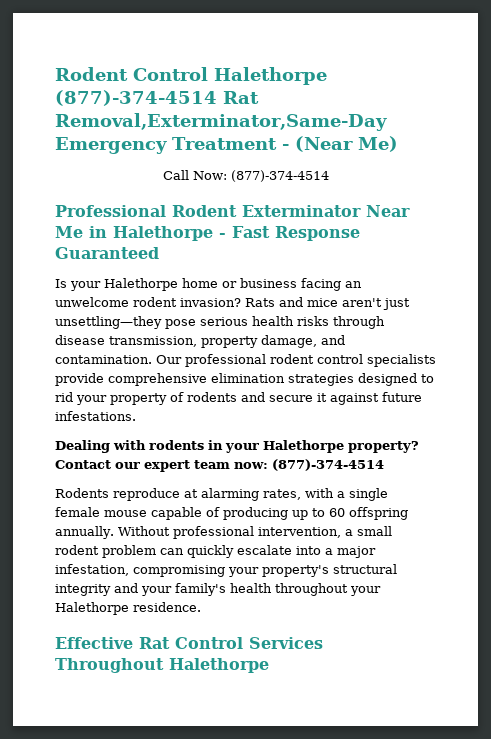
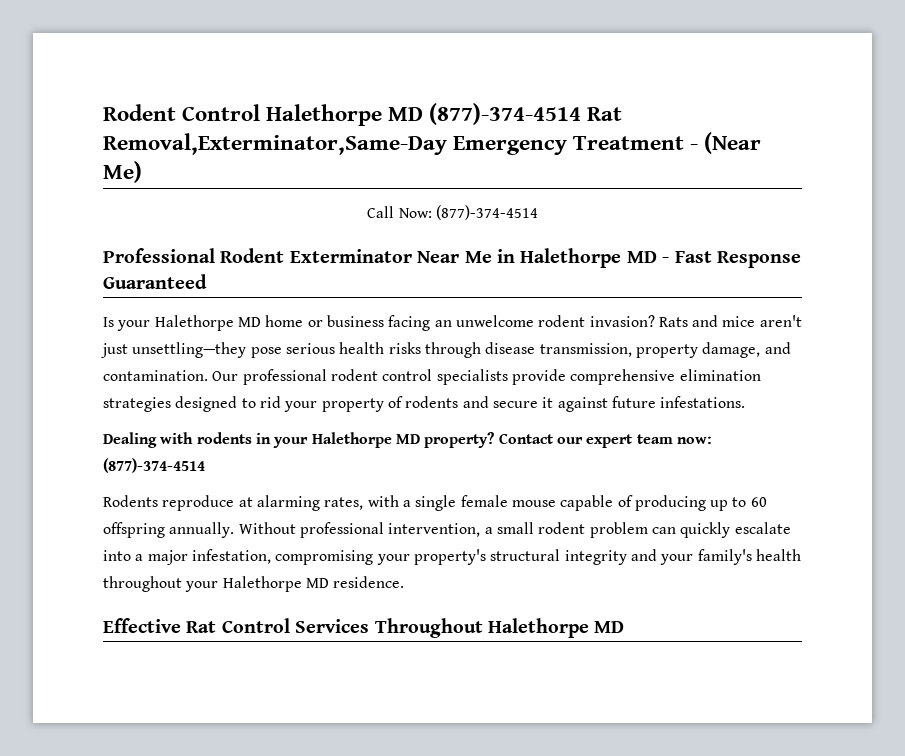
- Rodent Control Halethorpe (877)-374-4514 Rat Removal,Exterminator,Same-Day Emergency Treatment - (Near Me)
+ Rodent Control Halethorpe MD (877)-374-4514 Rat Removal,Exterminator,Same-Day Emergency Treatment - (Near Me)
- Professional Rodent Exterminator Near Me in Halethorpe - Fast Response Guaranteed
+ Professional Rodent Exterminator Near Me in Halethorpe MD - Fast Response Guaranteed
- Is your Halethorpe home or business facing an unwelcome rodent invasion?
+ Is your Halethorpe MD home or business facing an unwelcome rodent invasion?
- Dealing with rodents in your Halethorpe property?
+ Dealing with rodents in your Halethorpe MD property?
- Without professional intervention, a small rodent problem can quickly escalate into a major infestation, compromising your property's structural integrity and your family's health throughout your Halethorpe residence.
+ Without professional intervention, a small rodent problem can quickly escalate into a major infestation, compromising your property's structural integrity and your family's health throughout your Halethorpe MD residence.
- Effective Rat Control Services Throughout Halethorpe
+ Effective Rat Control Services Throughout Halethorpe MD

